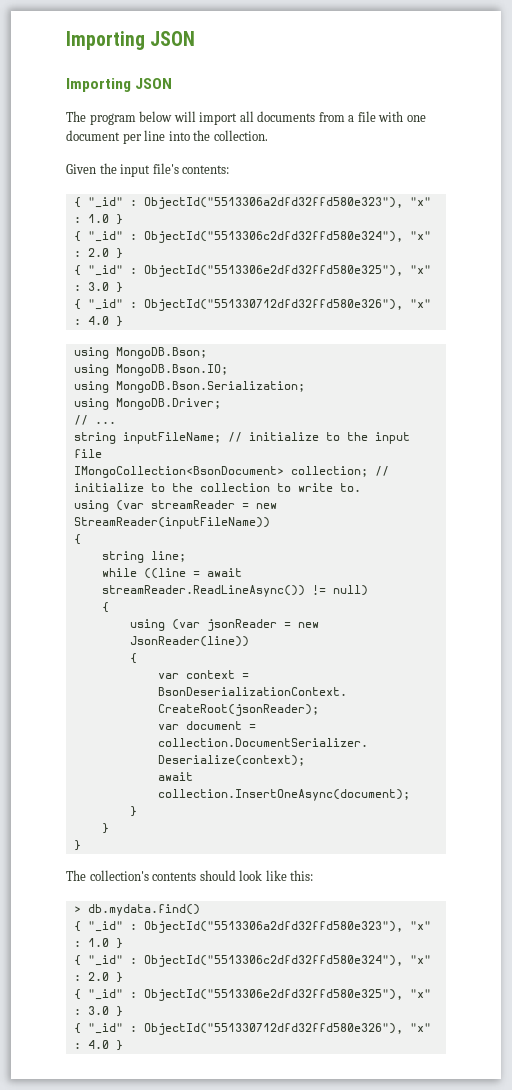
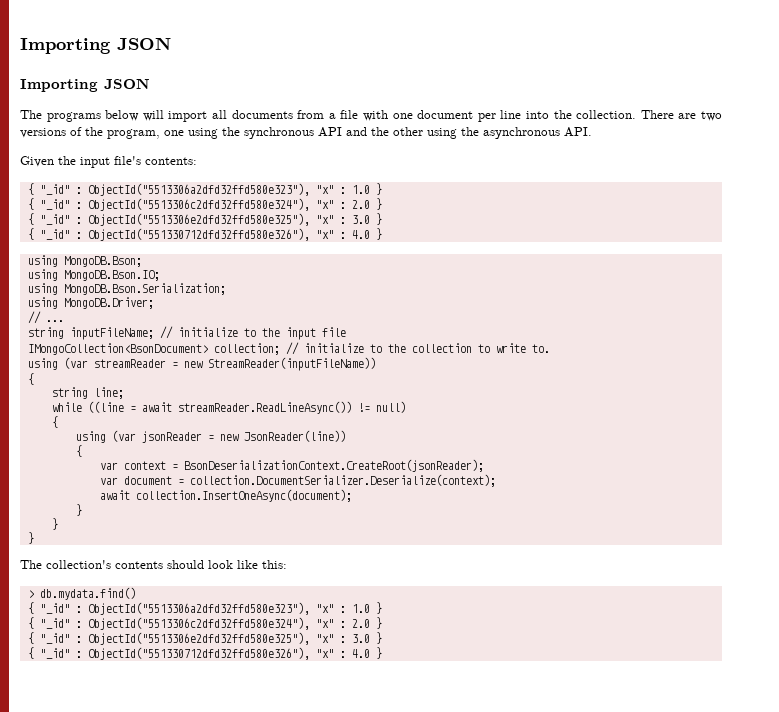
- The program below will import all documents from a file with one document per line into the collection.
+ The programs below will import all documents from a file with one document per line into the collection. There are two versions of the program, one using the synchronous API and the other using the asynchronous API.

